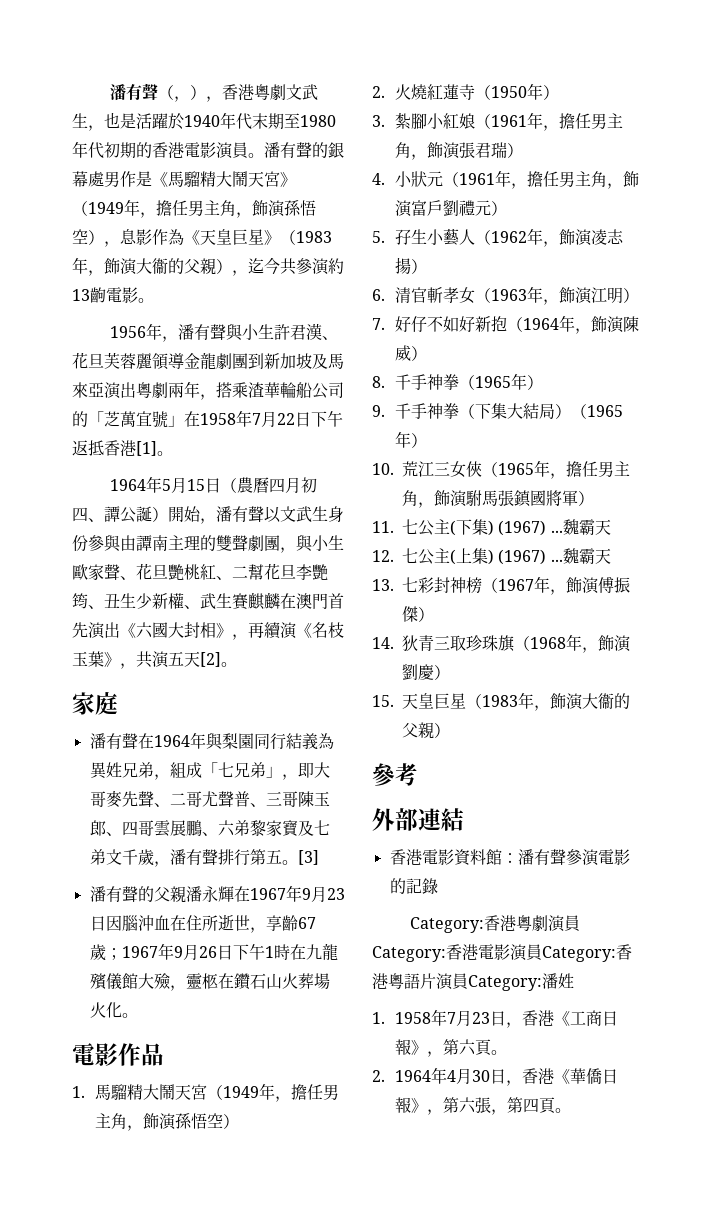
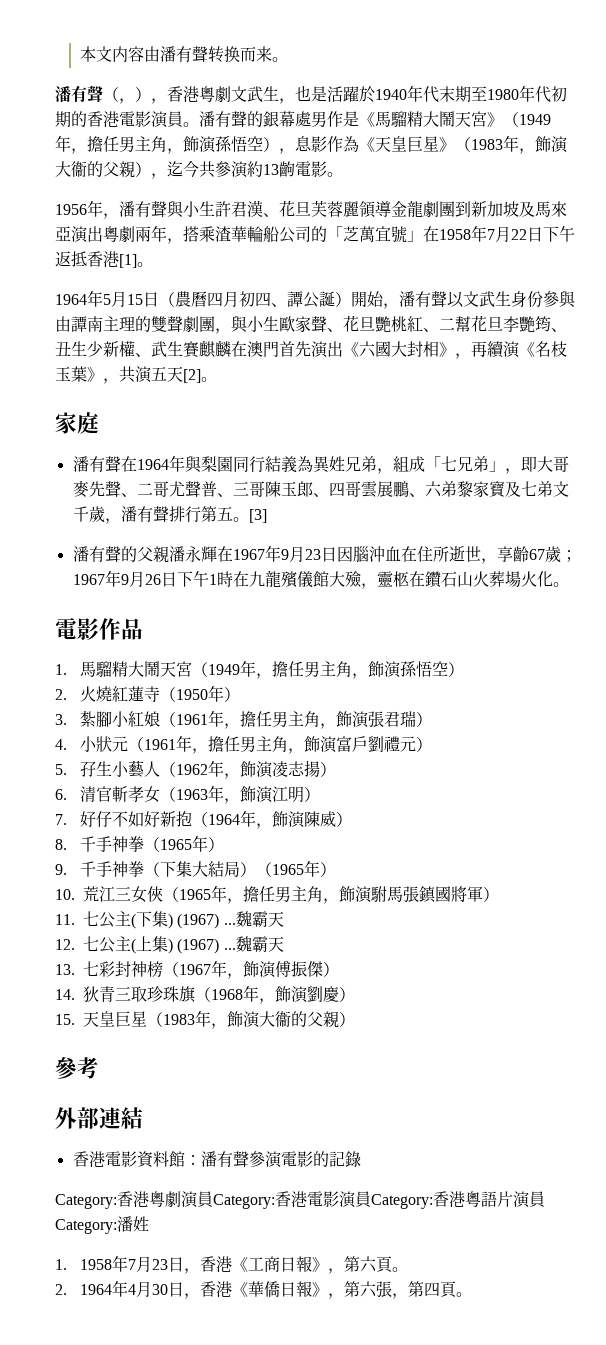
+ 本文内容由潘有聲转换而来。

